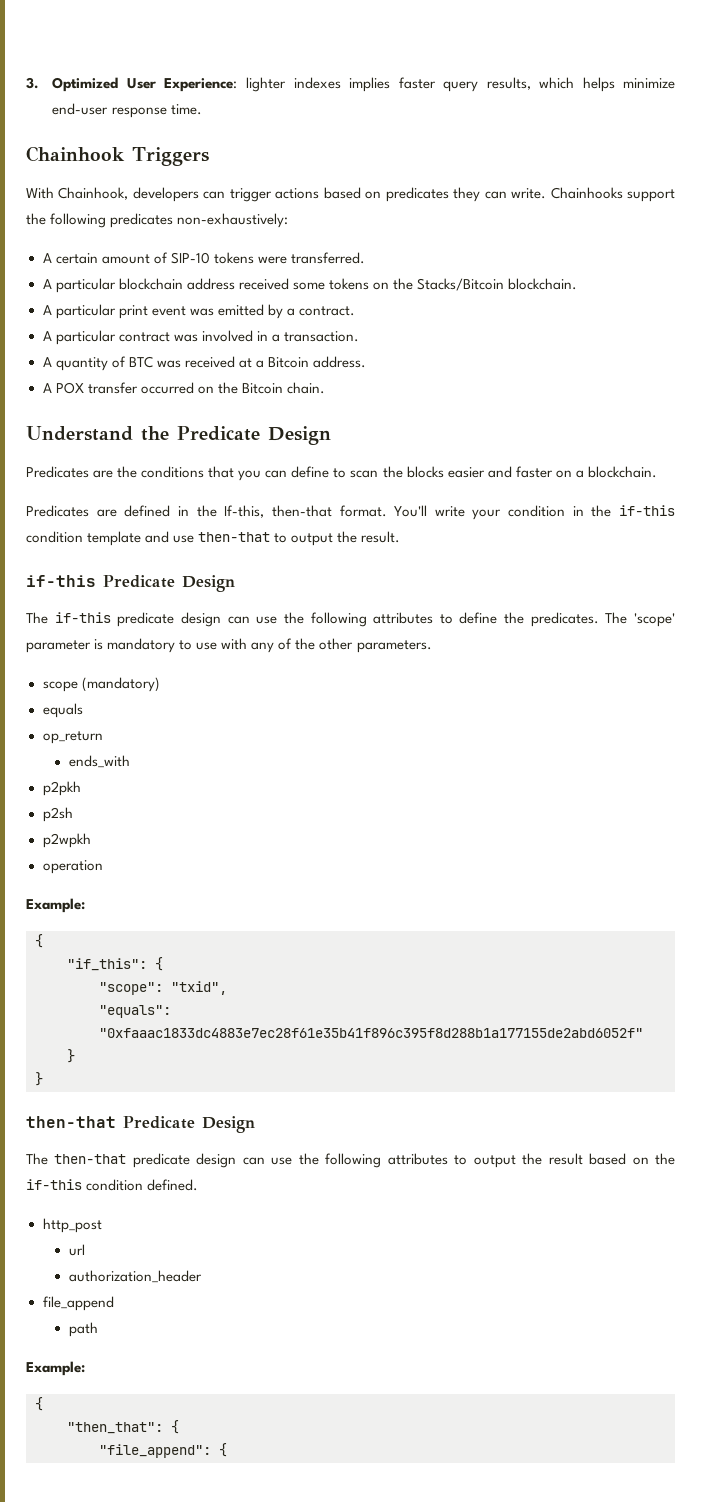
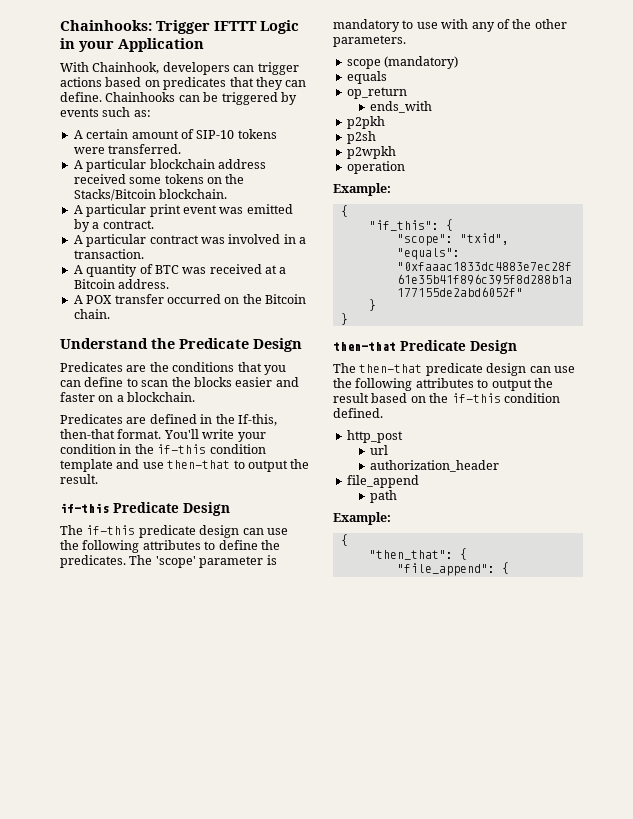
- 3. Optimized User Experience: lighter indexes implies faster query results, which helps minimize end-user response time.
- Chainhook Triggers
+ Chainhooks: Trigger IFTTT Logic in your Application
- With Chainhook, developers can trigger actions based on predicates they can write. Chainhooks support the following predicates non-exhaustively:
+ With Chainhook, developers can trigger actions based on predicates that they can define. Chainhooks can be triggered by events such as:

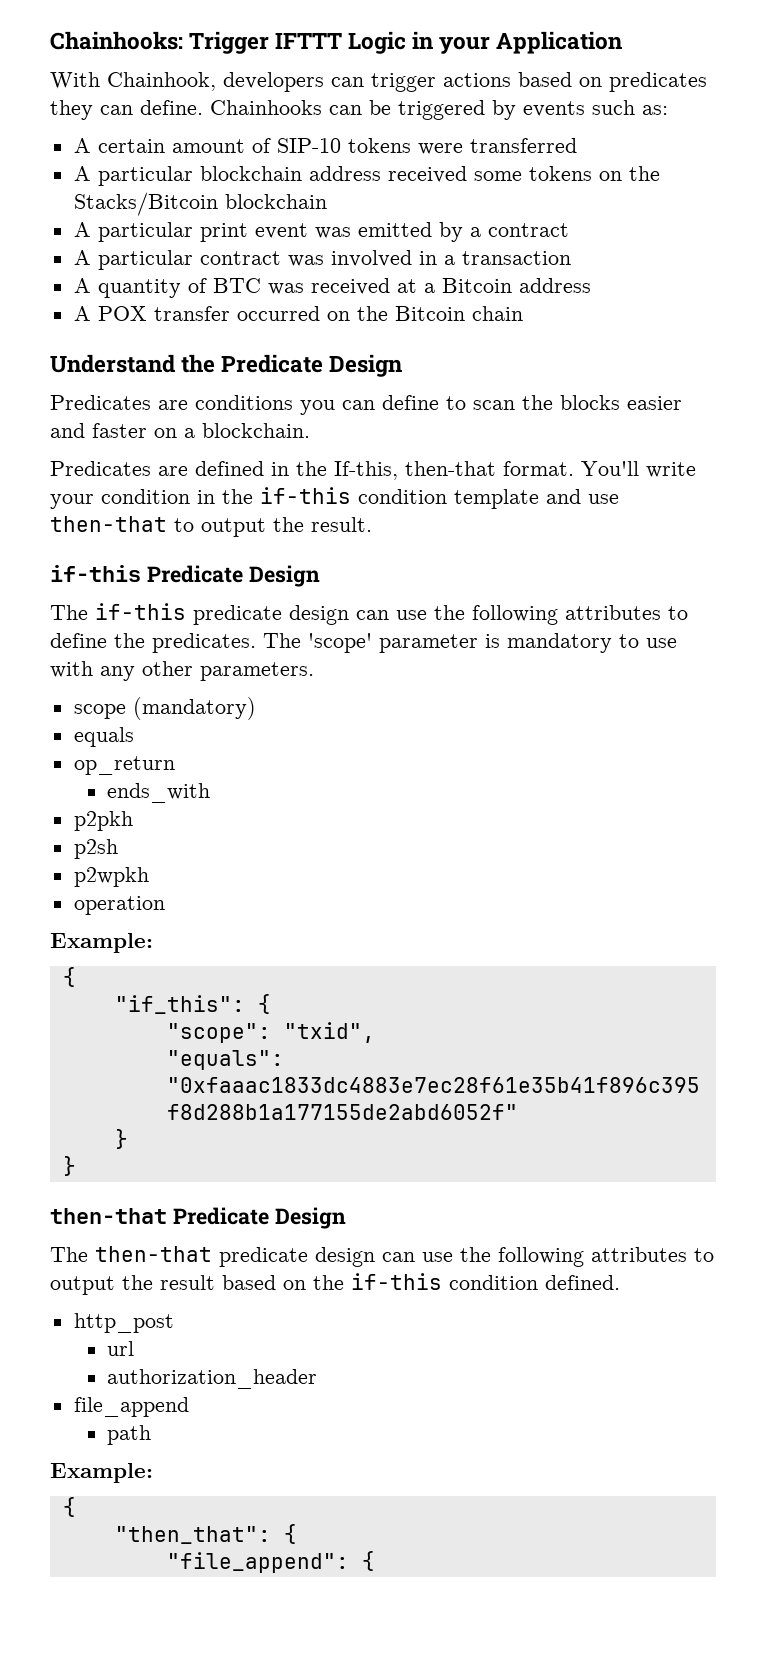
- With Chainhook, developers can trigger actions based on predicates that they can define.
+ With Chainhook, developers can trigger actions based on predicates they can define.
- A certain amount of SIP-10 tokens were transferred.
+ A certain amount of SIP-10 tokens were transferred
- A particular blockchain address received some tokens on the Stacks/Bitcoin blockchain.
+ A particular blockchain address received some tokens on the Stacks/Bitcoin blockchain
- A particular print event was emitted by a contract.
+ A particular print event was emitted by a contract
- A particular contract was involved in a transaction.
+ A particular contract was involved in a transaction
- A quantity of BTC was received at a Bitcoin address.
+ A quantity of BTC was received at a Bitcoin address
- A POX transfer occurred on the Bitcoin chain.
+ A POX transfer occurred on the Bitcoin chain
- Predicates are the conditions that you can define to scan the blocks easier and faster on a blockchain.
+ Predicates are conditions you can define to scan the blocks easier and faster on a blockchain.
- The 'scope' parameter is mandatory to use with any of the other parameters.
+ The 'scope' parameter is mandatory to use with any other parameters.

